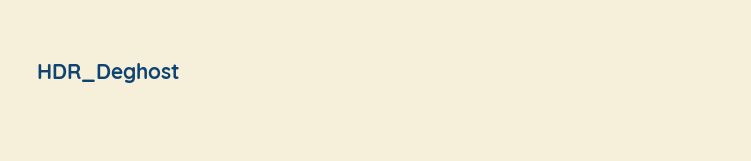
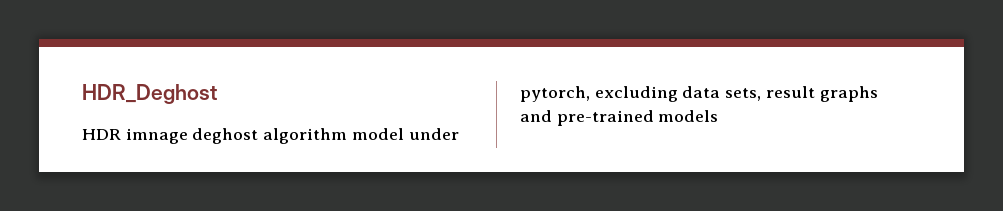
+ HDR imnage deghost algorithm model under pytorch, excluding data sets, result graphs and pre-trained models

